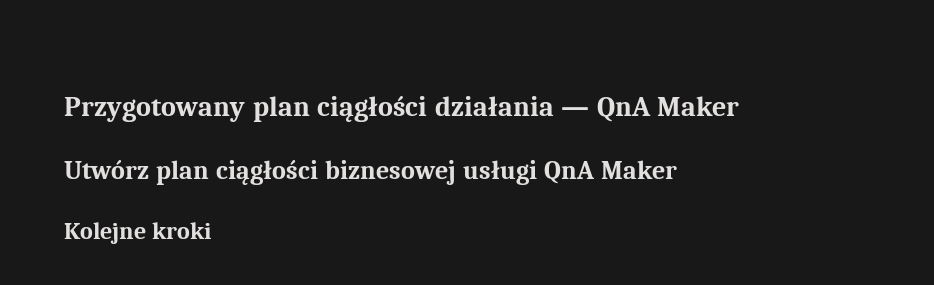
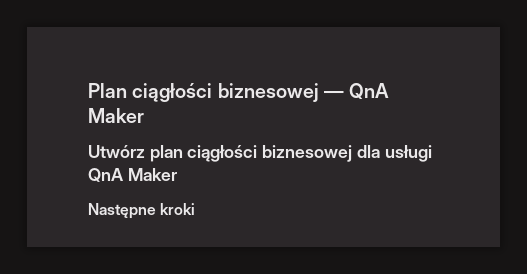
- Przygotowany plan ciągłości działania — QnA Maker
+ Plan ciągłości biznesowej — QnA Maker
- Utwórz plan ciągłości biznesowej usługi QnA Maker
+ Utwórz plan ciągłości biznesowej dla usługi QnA Maker
- Kolejne kroki
+ Następne kroki

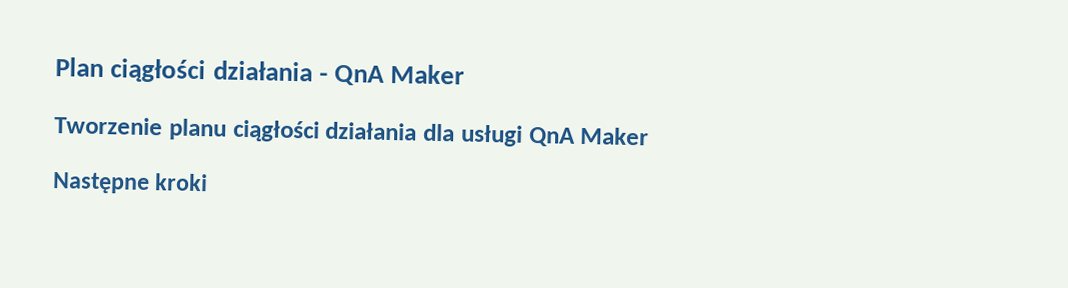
- Plan ciągłości biznesowej — QnA Maker
- Utwórz plan ciągłości biznesowej dla usługi QnA Maker
+ Plan ciągłości działania - QnA Maker
+ Tworzenie planu ciągłości działania dla usługi QnA Maker

